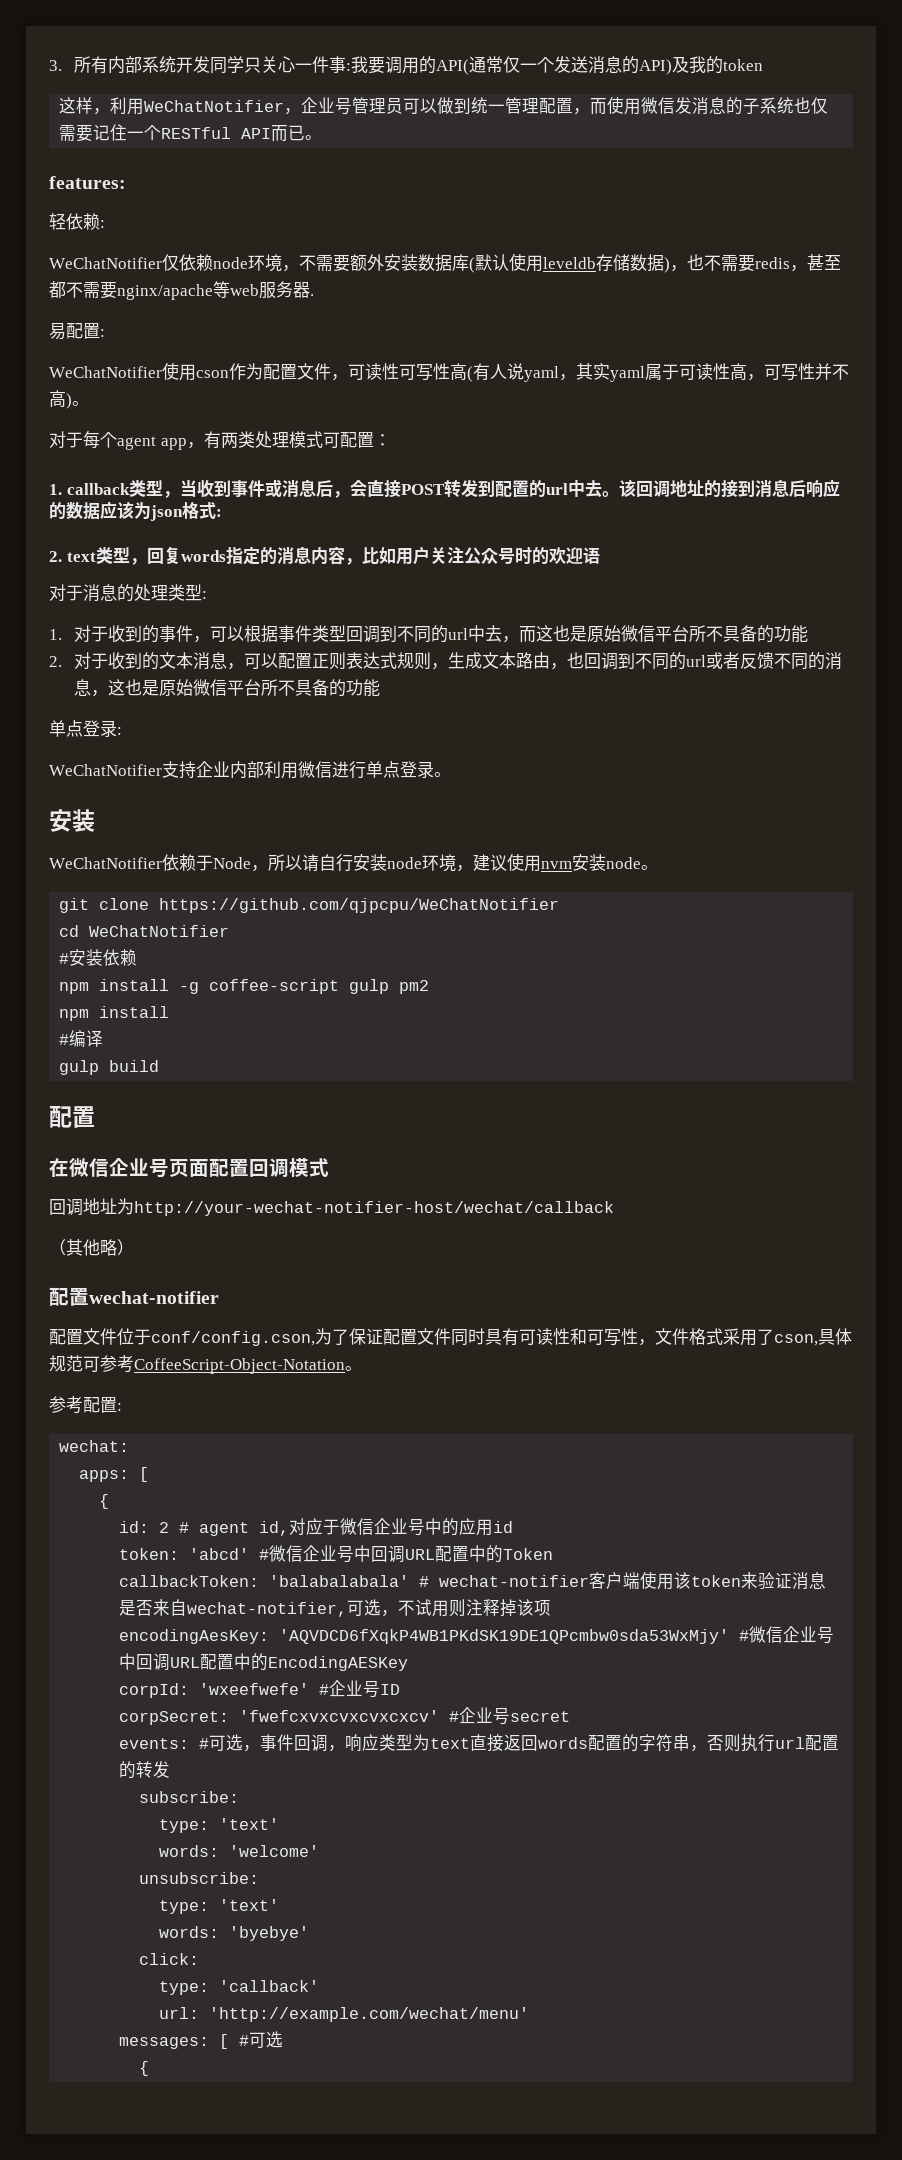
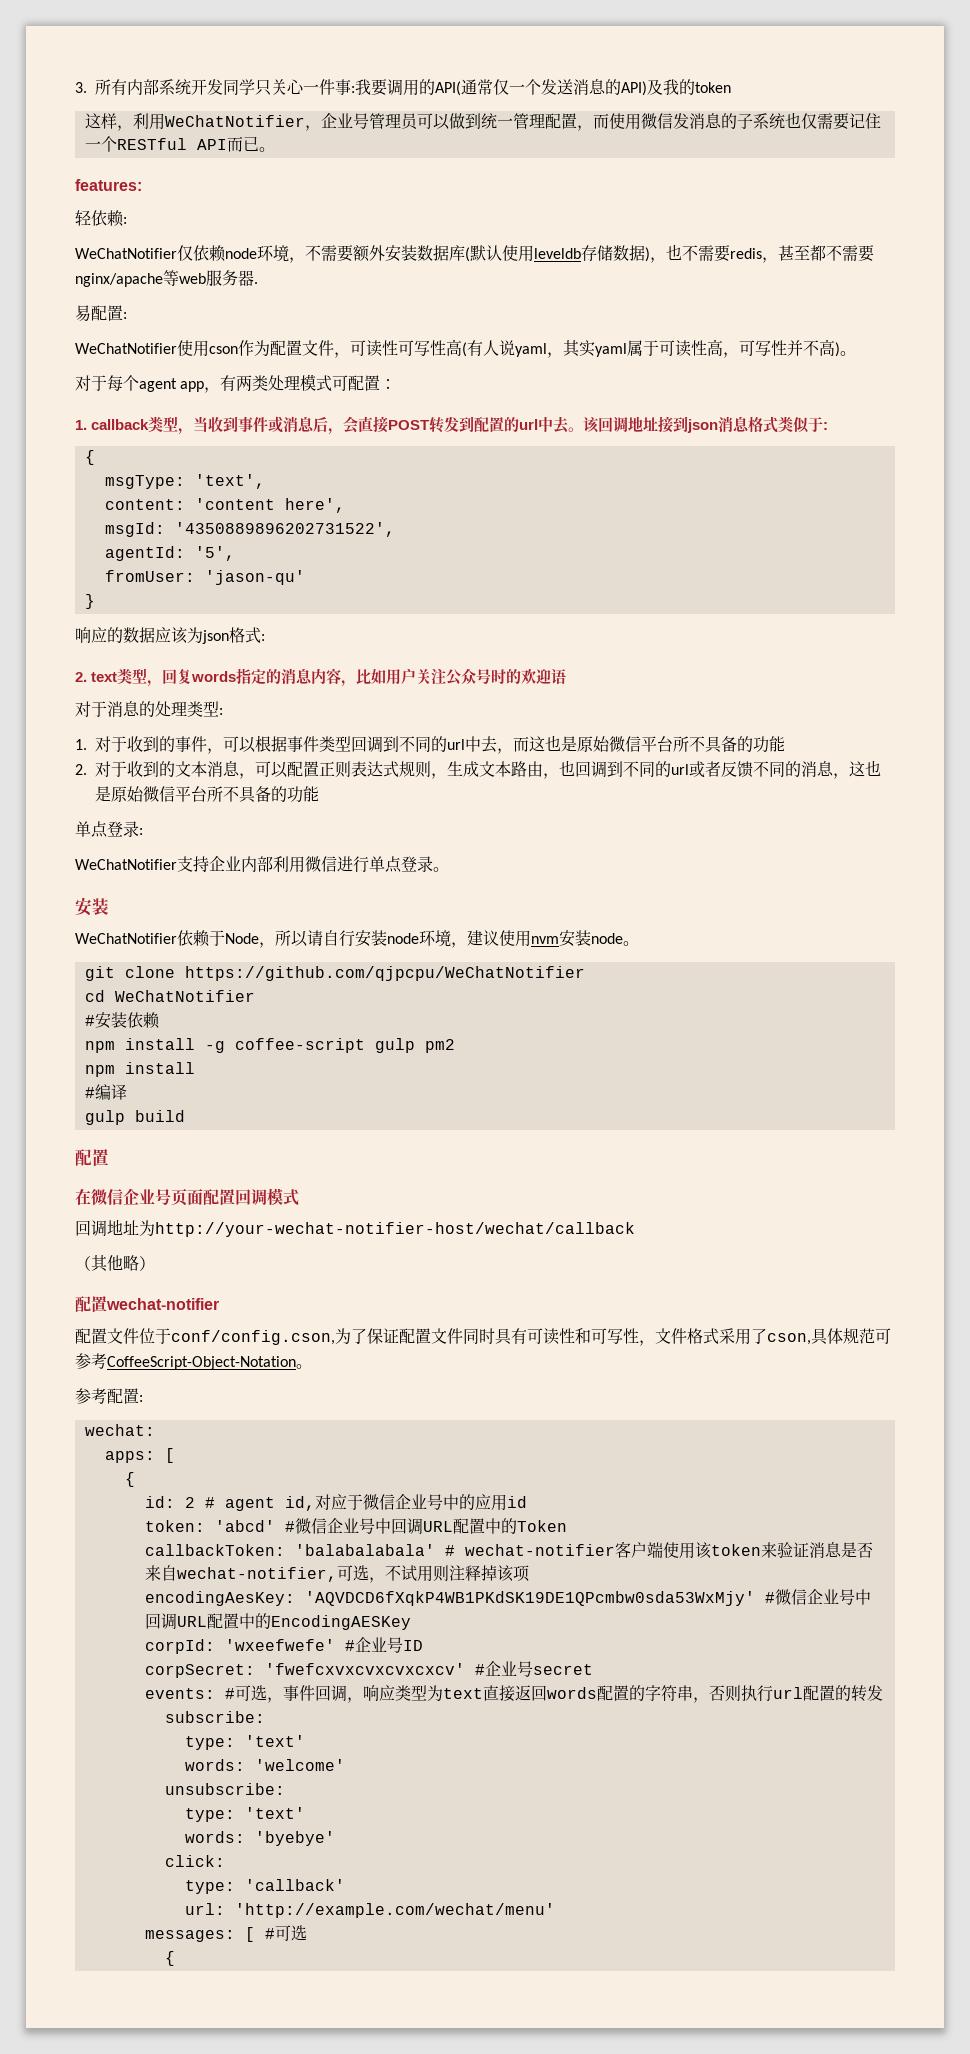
- 该回调地址的接到消息后响应的数据应该为json格式:
+ 该回调地址接到json消息格式类似于:
+ {
+ msgType: 'text',
+ content: 'content here',
+ msgId: '4350889896202731522',
+ agentId: '5',
+ fromUser: 'jason-qu'
+ }
+ 响应的数据应该为json格式:

